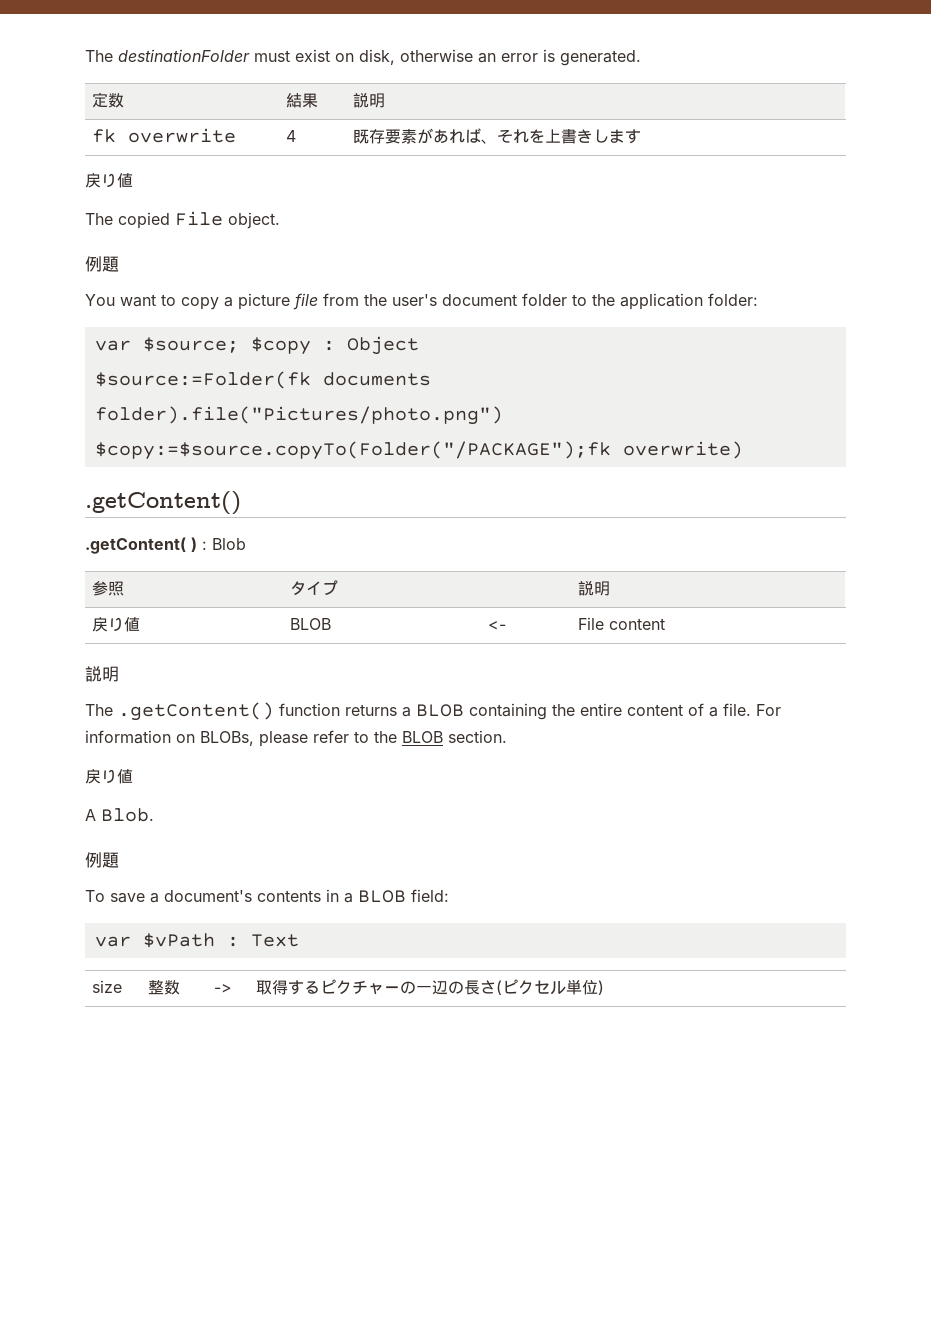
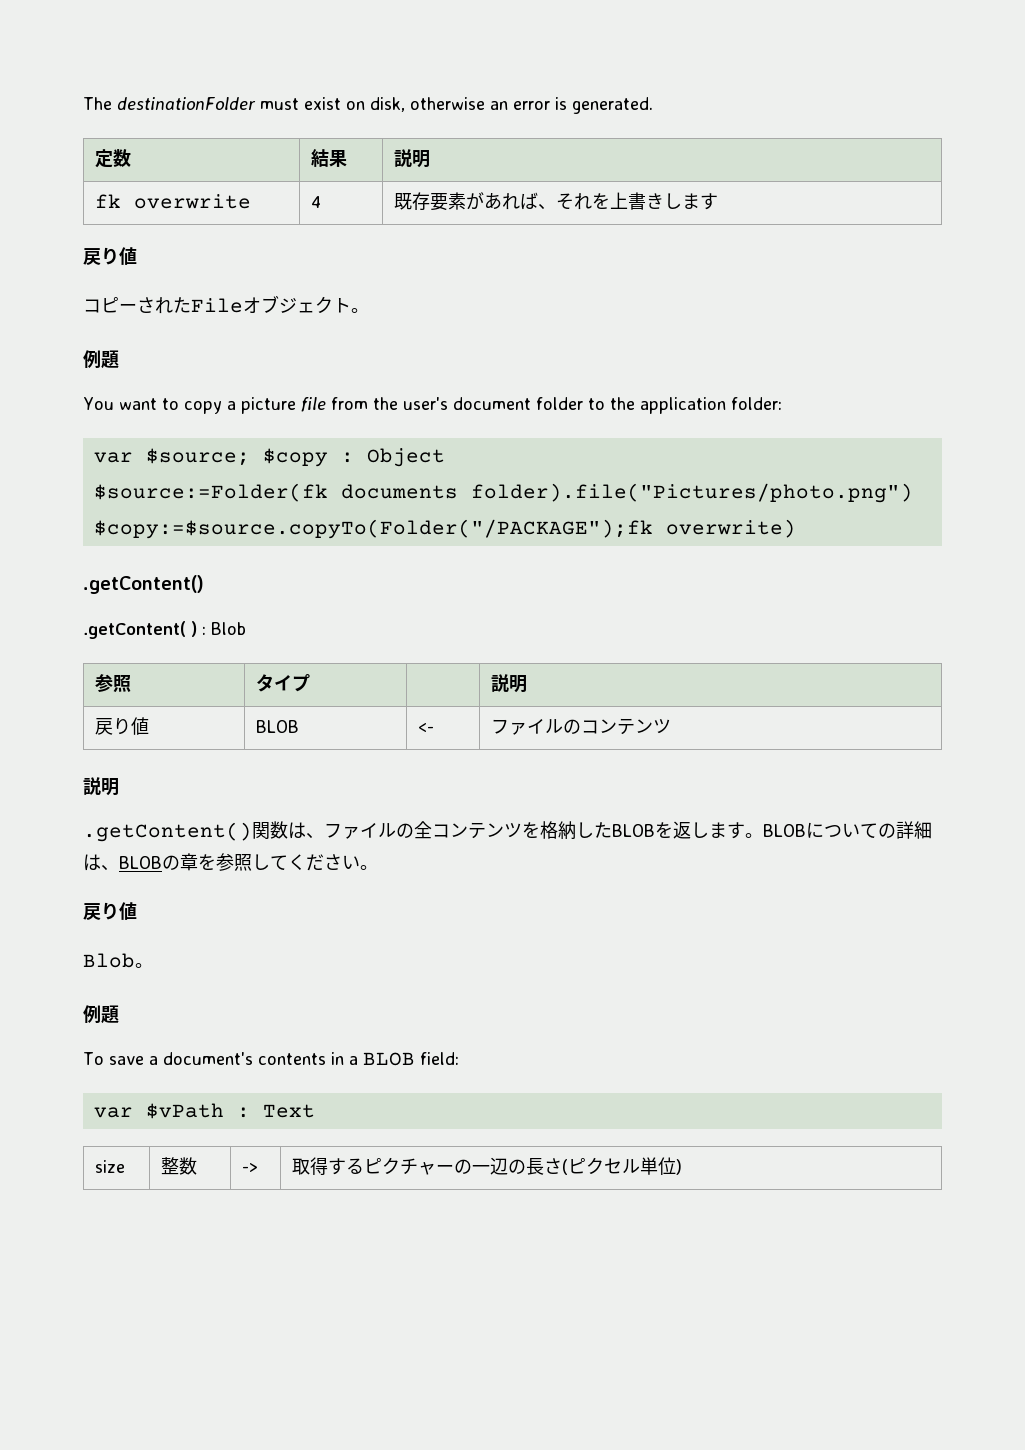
- The copied File object.
+ コピーされたFileオブジェクト。
- 戻り値 | BLOB | <- | File content
+ 戻り値 | BLOB | <- | ファイルのコンテンツ
  説明
- The .getContent() function returns a BLOB containing the entire content of a file. For information on BLOBs, please refer to the BLOB section.
+ .getContent()関数は、ファイルの全コンテンツを格納したBLOBを返します。BLOBについての詳細は、BLOBの章を参照してください。
  戻り値
- A Blob.
+ Blob。

